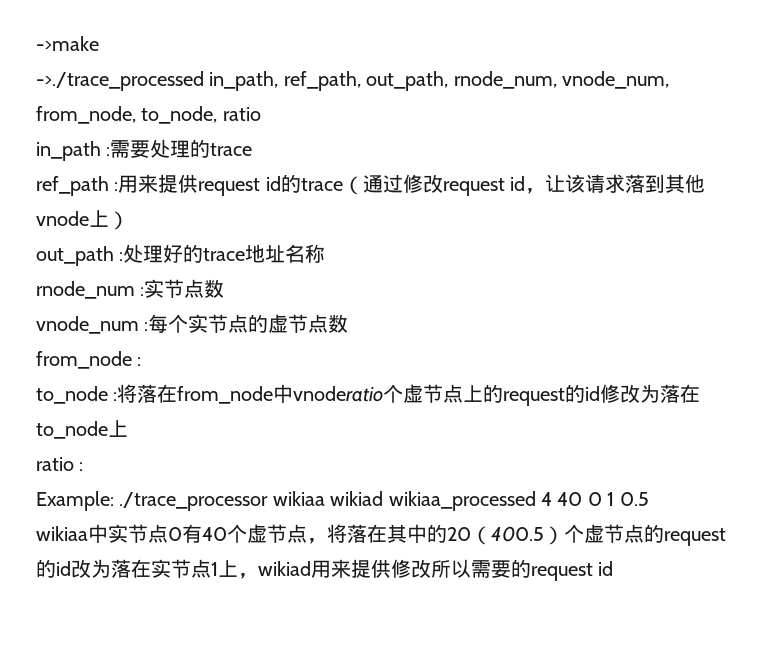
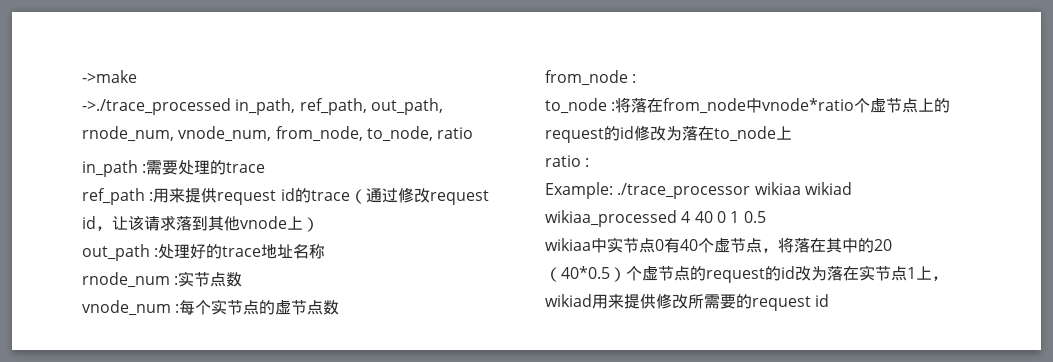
- to_node :将落在from_node中vnoderatio个虚节点上的request的id修改为落在to_node上
+ to_node :将落在from_node中vnode*ratio个虚节点上的request的id修改为落在to_node上
- wikiaa中实节点0有40个虚节点，将落在其中的20（400.5）个虚节点的request的id改为落在实节点1上，wikiad用来提供修改所以需要的request id
+ wikiaa中实节点0有40个虚节点，将落在其中的20（40*0.5）个虚节点的request的id改为落在实节点1上，wikiad用来提供修改所需要的request id

